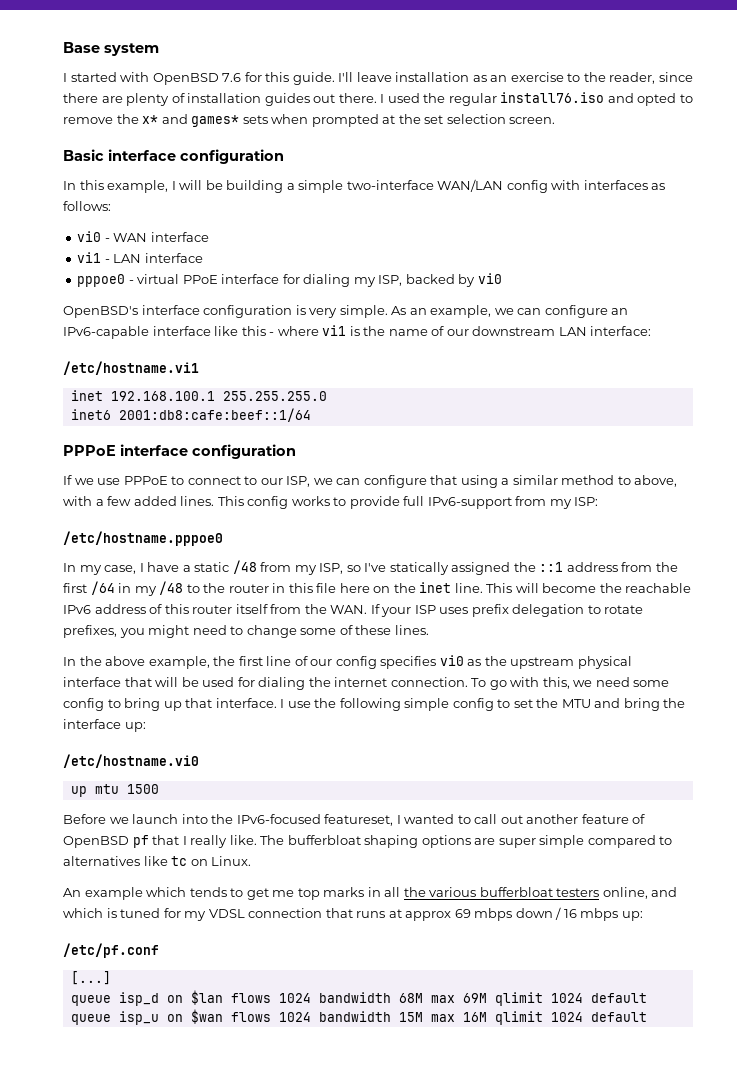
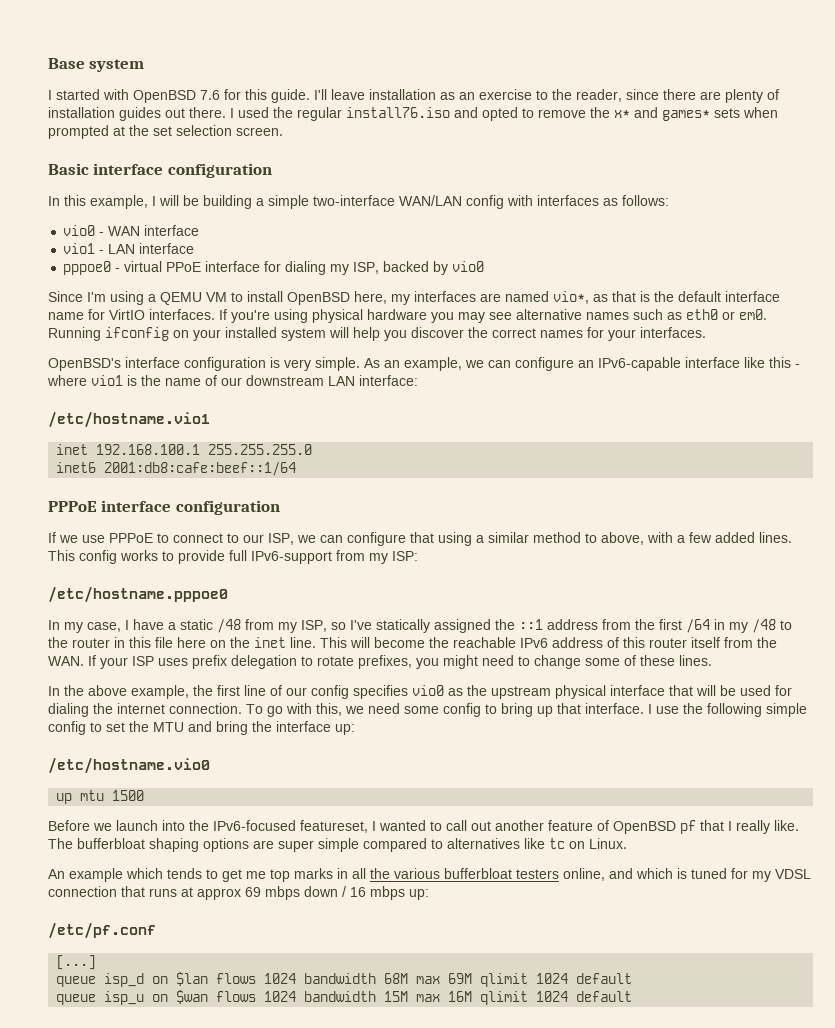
- vi0 - WAN interface
+ vio0 - WAN interface
- vi1 - LAN interface
+ vio1 - LAN interface
- pppoe0 - virtual PPoE interface for dialing my ISP, backed by vi0
+ pppoe0 - virtual PPoE interface for dialing my ISP, backed by vio0
+ Since I'm using a QEMU VM to install OpenBSD here, my interfaces are named vio*, as that is the default interface name for VirtIO interfaces. If you're using physical hardware you may see alternative names such as eth0 or em0. Running ifconfig on your installed system will help you discover the correct names for your interfaces.
- As an example, we can configure an IPv6-capable interface like this - where vi1 is the name of our downstream LAN interface:
+ As an example, we can configure an IPv6-capable interface like this - where vio1 is the name of our downstream LAN interface:
- /etc/hostname.vi1
+ /etc/hostname.vio1
- In the above example, the first line of our config specifies vi0 as the upstream physical interface that will be used for dialing the internet connection.
+ In the above example, the first line of our config specifies vio0 as the upstream physical interface that will be used for dialing the internet connection.
- /etc/hostname.vi0
+ /etc/hostname.vio0

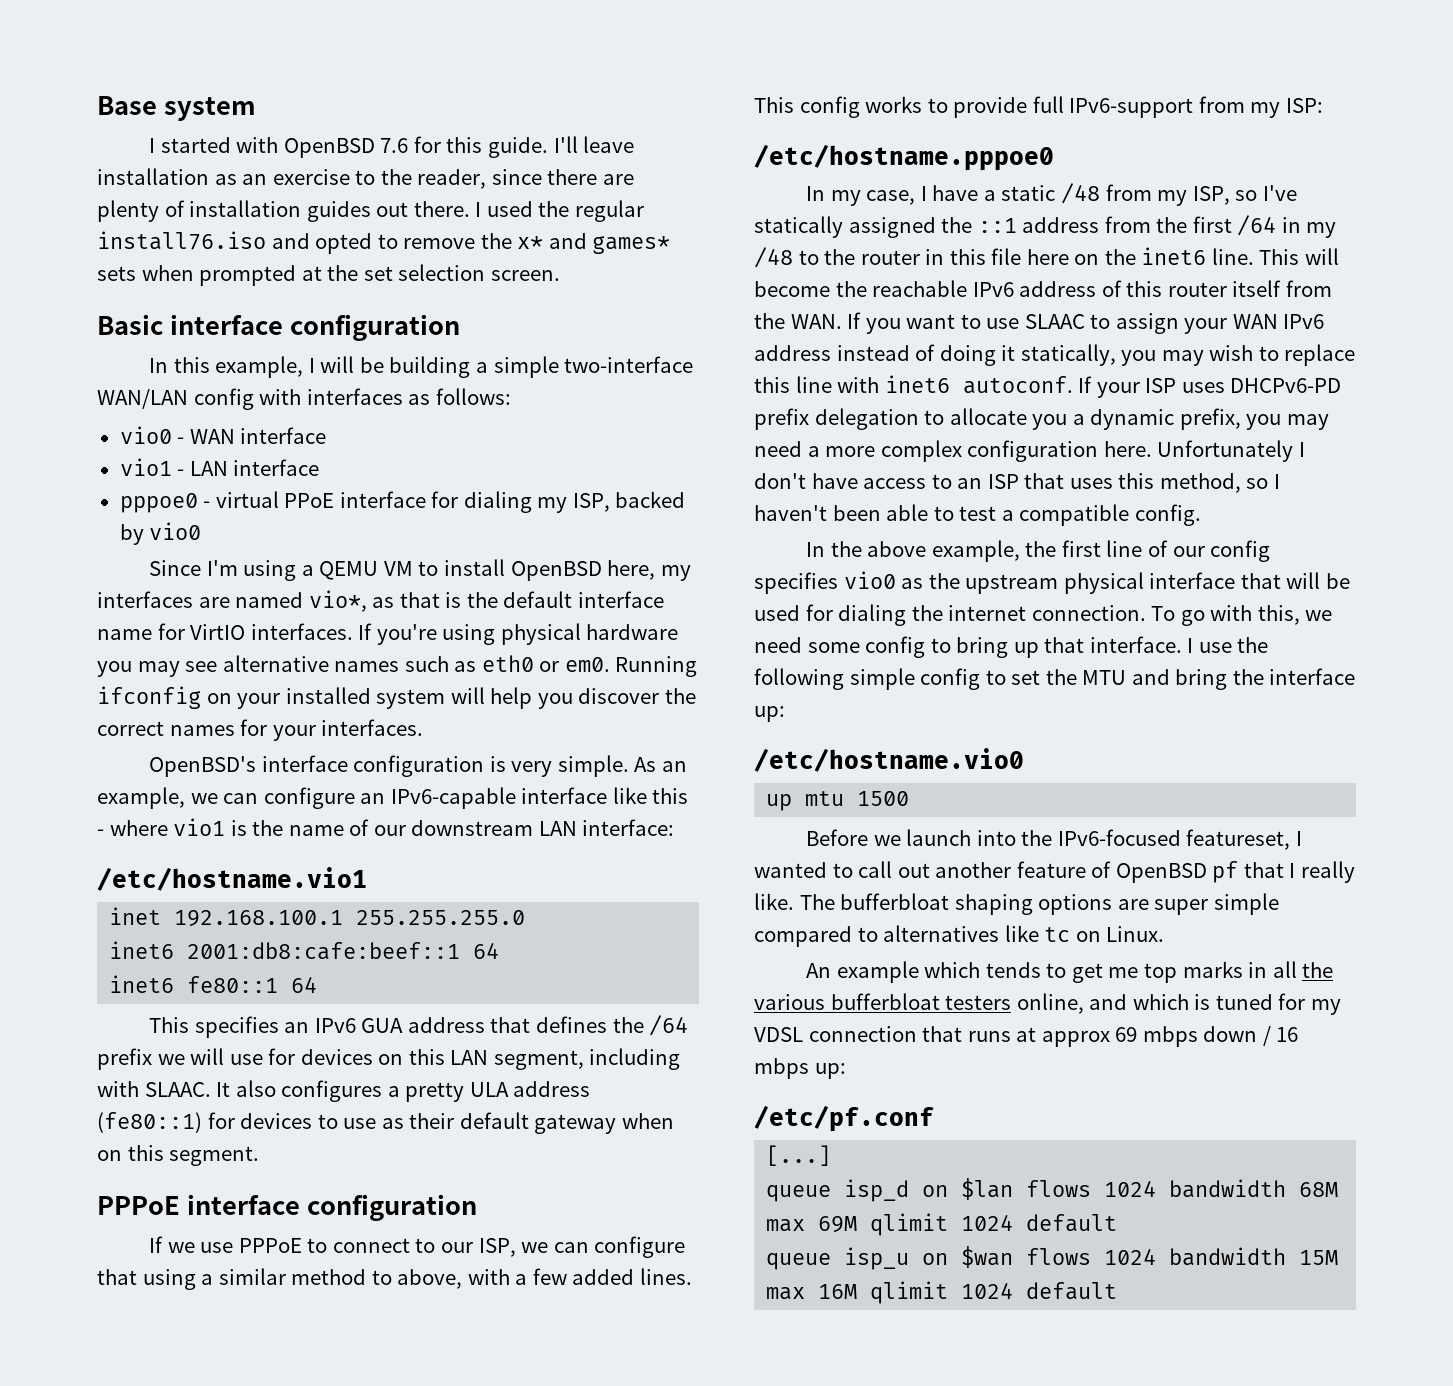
- inet6 2001:db8:cafe:beef::1/64
+ inet6 2001:db8:cafe:beef::1 64
+ inet6 fe80::1 64
+ This specifies an IPv6 GUA address that defines the /64 prefix we will use for devices on this LAN segment, including with SLAAC. It also configures a pretty ULA address (fe80::1) for devices to use as their default gateway when on this segment.
- In my case, I have a static /48 from my ISP, so I've statically assigned the ::1 address from the first /64 in my /48 to the router in this file here on the inet line.
+ In my case, I have a static /48 from my ISP, so I've statically assigned the ::1 address from the first /64 in my /48 to the router in this file here on the inet6 line.
- This will become the reachable IPv6 address of this router itself from the WAN. If your ISP uses prefix delegation to rotate prefixes, you might need to change some of these lines.
+ This will become the reachable IPv6 address of this router itself from the WAN. If you want to use SLAAC to assign your WAN IPv6 address instead of doing it statically, you may wish to replace this line with inet6 autoconf. If your ISP uses DHCPv6-PD prefix delegation to allocate you a dynamic prefix, you may need a more complex configuration here. Unfortunately I don't have access to an ISP that uses this method, so I haven't been able to test a compatible config.

